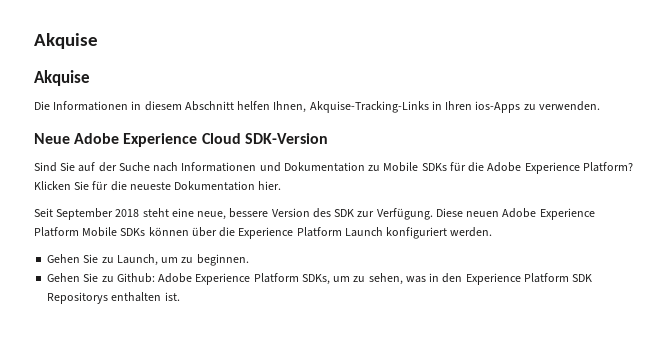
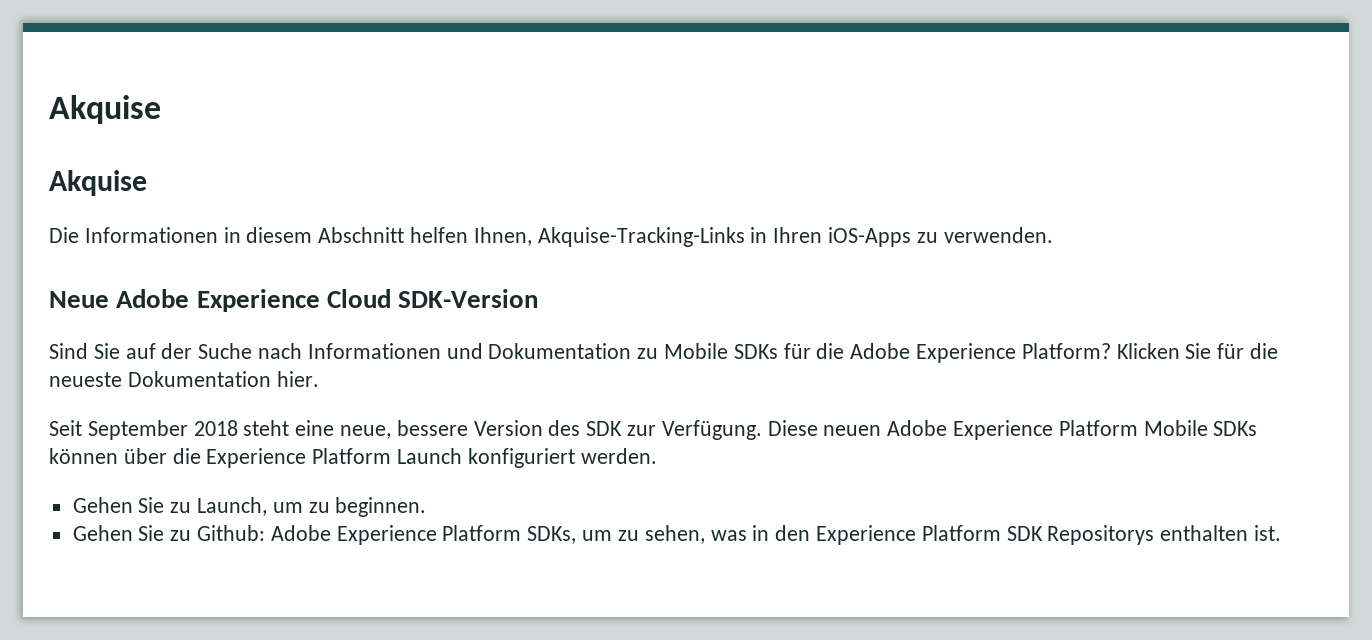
- Die Informationen in diesem Abschnitt helfen Ihnen, Akquise-Tracking-Links in Ihren ios-Apps zu verwenden.
+ Die Informationen in diesem Abschnitt helfen Ihnen, Akquise-Tracking-Links in Ihren iOS-Apps zu verwenden.

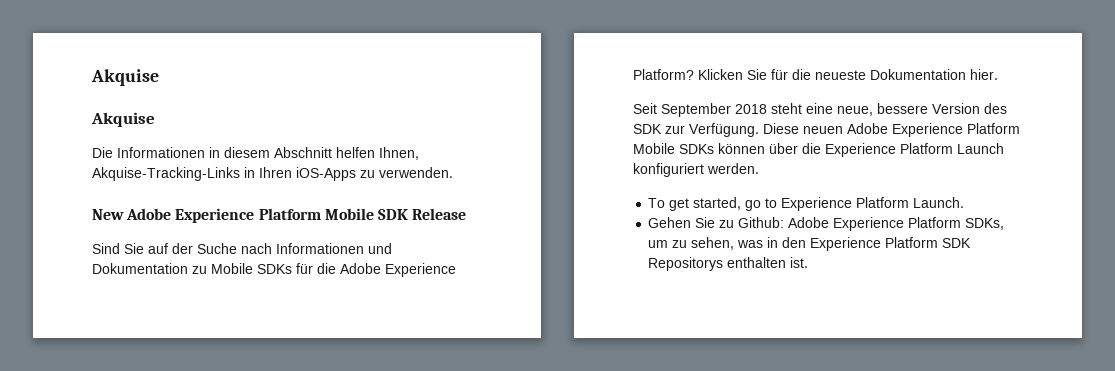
- Neue Adobe Experience Cloud SDK-Version
+ New Adobe Experience Platform Mobile SDK Release
- Gehen Sie zu Launch, um zu beginnen.
+ To get started, go to Experience Platform Launch.

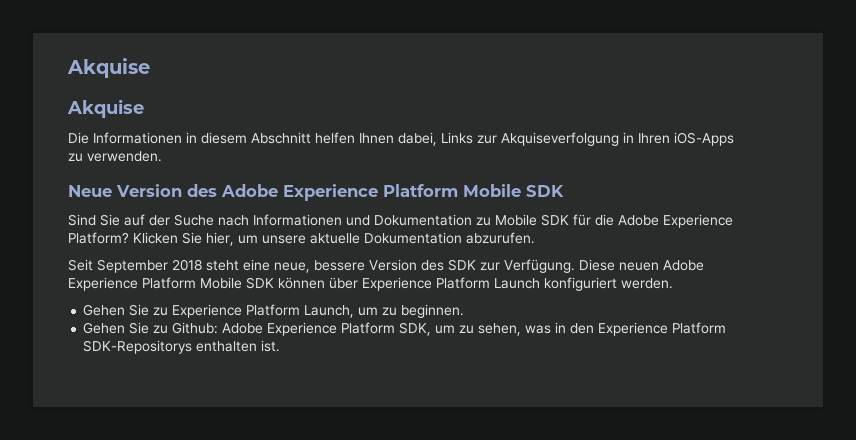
- Die Informationen in diesem Abschnitt helfen Ihnen, Akquise-Tracking-Links in Ihren iOS-Apps zu verwenden.
+ Die Informationen in diesem Abschnitt helfen Ihnen dabei, Links zur Akquiseverfolgung in Ihren iOS-Apps zu verwenden.
- New Adobe Experience Platform Mobile SDK Release
+ Neue Version des Adobe Experience Platform Mobile SDK
- Sind Sie auf der Suche nach Informationen und Dokumentation zu Mobile SDKs für die Adobe Experience Platform?
+ Sind Sie auf der Suche nach Informationen und Dokumentation zu Mobile SDK für die Adobe Experience Platform?
- Klicken Sie für die neueste Dokumentation hier.
+ Klicken Sie hier, um unsere aktuelle Dokumentation abzurufen.
- Diese neuen Adobe Experience Platform Mobile SDKs können über die Experience Platform Launch konfiguriert werden.
+ Diese neuen Adobe Experience Platform Mobile SDK können über Experience Platform Launch konfiguriert werden.
- To get started, go to Experience Platform Launch.
+ Gehen Sie zu Experience Platform Launch, um zu beginnen.
- Gehen Sie zu Github: Adobe Experience Platform SDKs, um zu sehen, was in den Experience Platform SDK Repositorys enthalten ist.
+ Gehen Sie zu Github: Adobe Experience Platform SDK, um zu sehen, was in den Experience Platform SDK-Repositorys enthalten ist.

